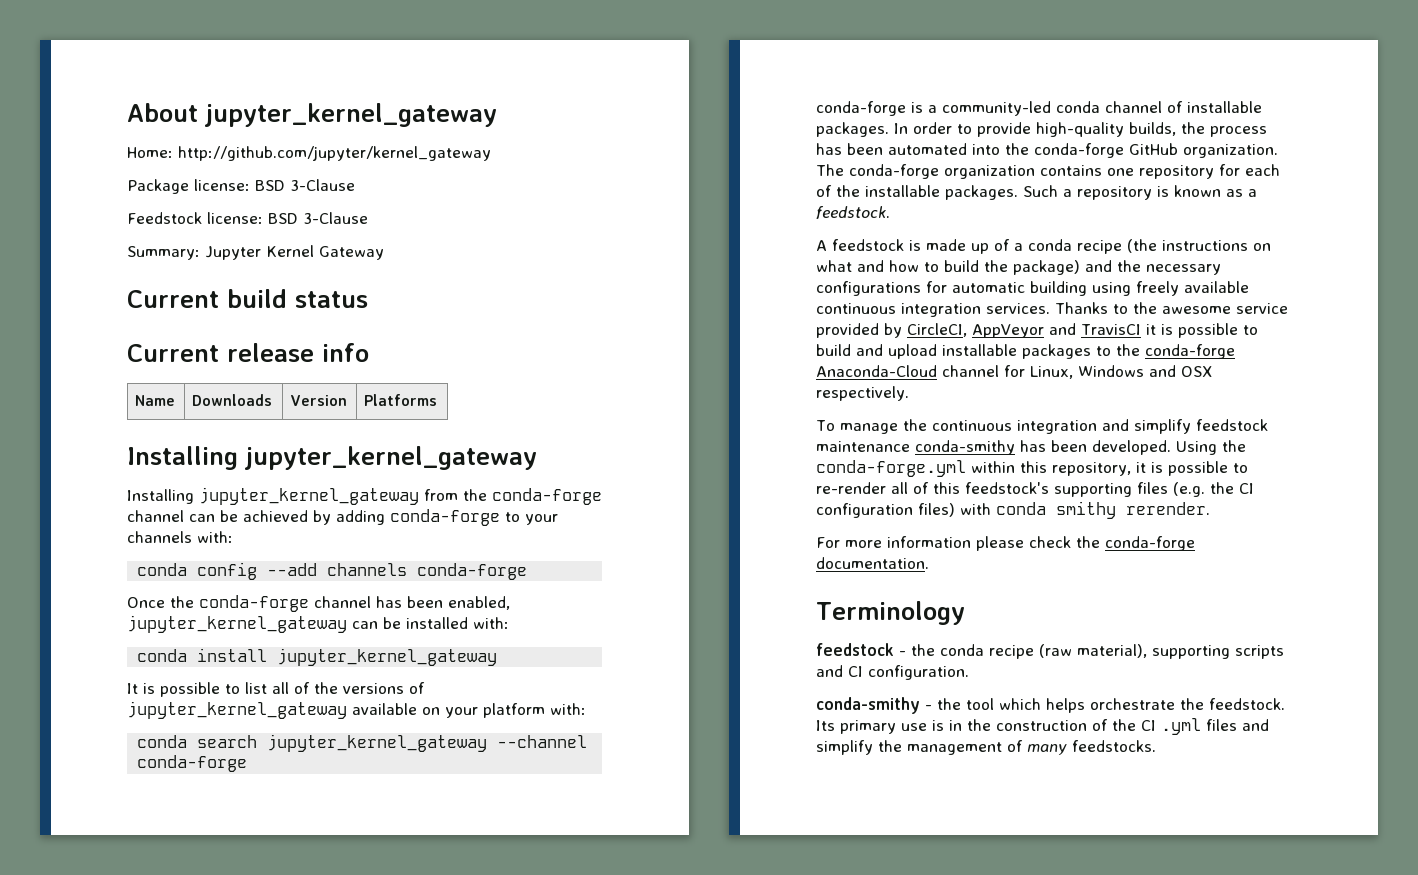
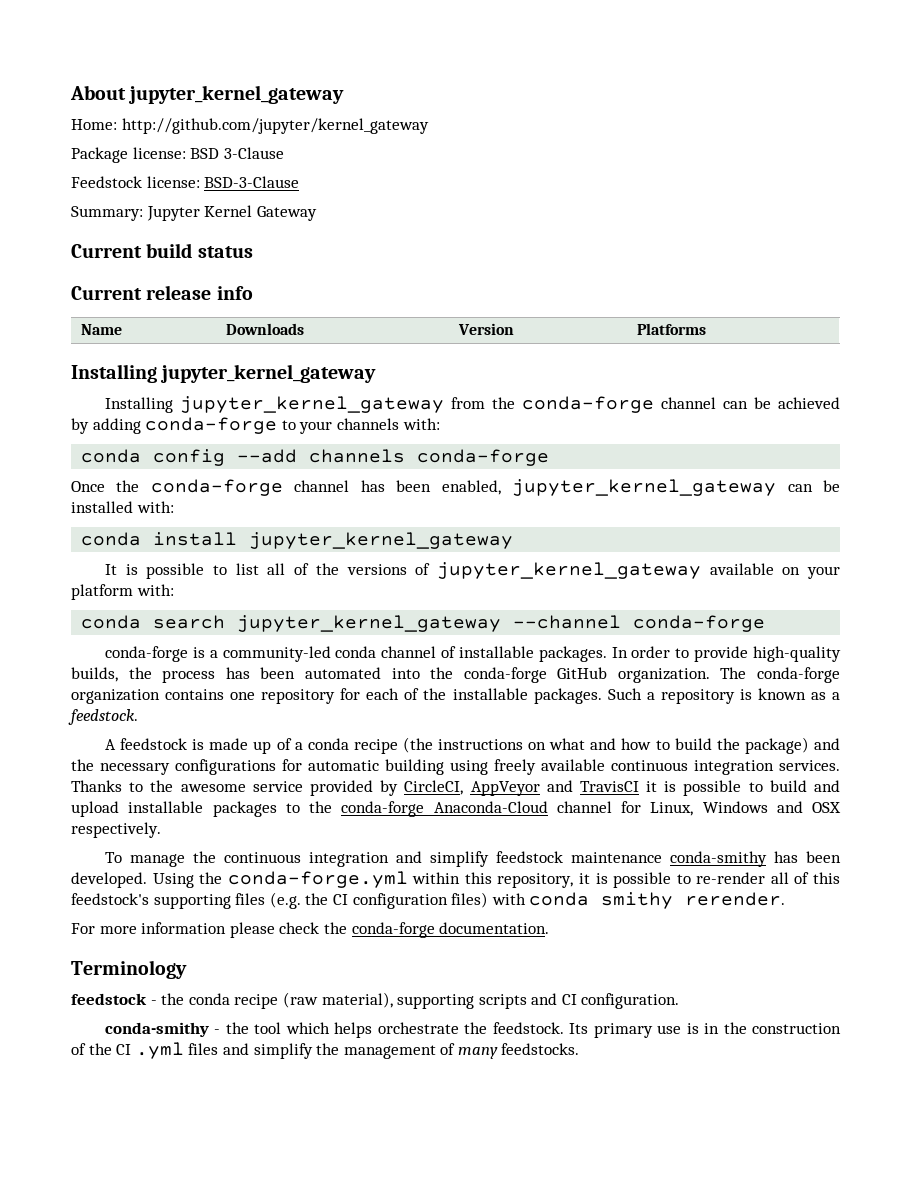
- Feedstock license: BSD 3-Clause
+ Feedstock license: BSD-3-Clause

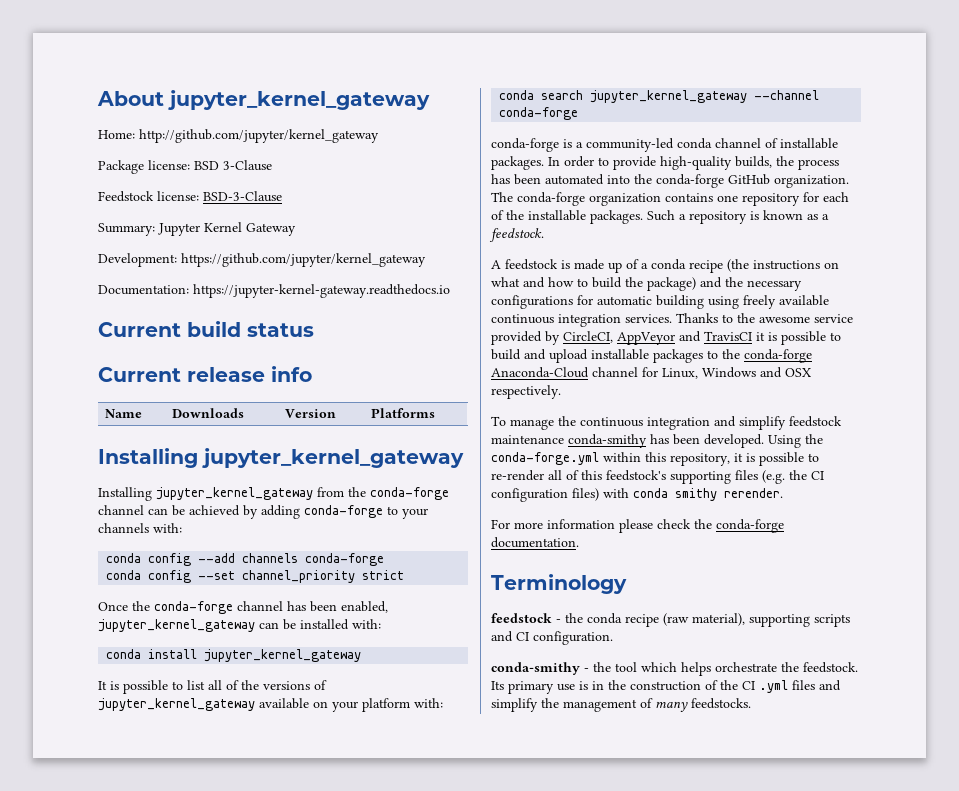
+ Development: https://github.com/jupyter/kernel_gateway
+ Documentation: https://jupyter-kernel-gateway.readthedocs.io
+ conda config --set channel_priority strict

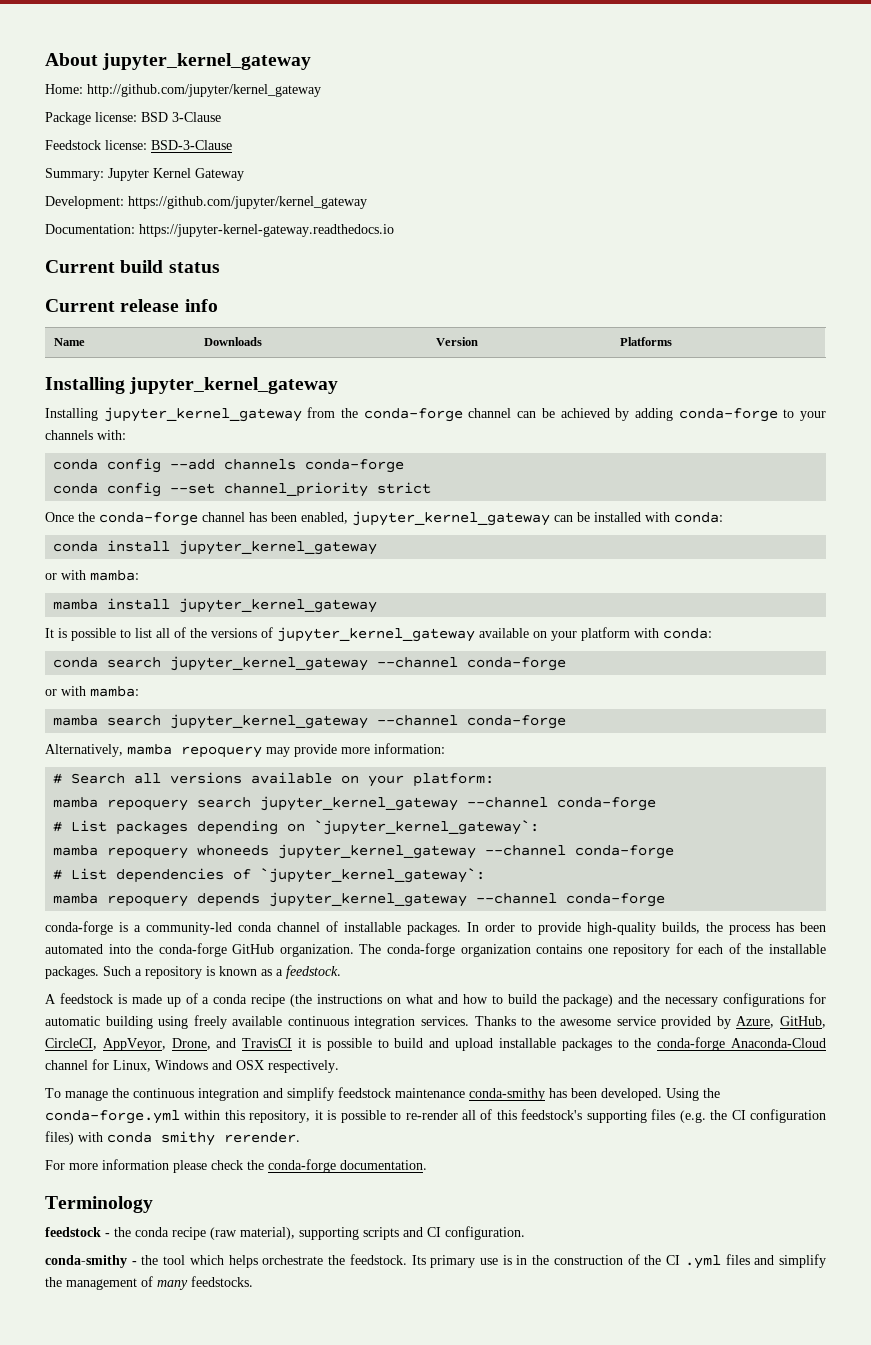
- Once the conda-forge channel has been enabled, jupyter_kernel_gateway can be installed with:
+ Once the conda-forge channel has been enabled, jupyter_kernel_gateway can be installed with conda:
  conda install jupyter_kernel_gateway
+ or with mamba:
+ mamba install jupyter_kernel_gateway
- It is possible to list all of the versions of jupyter_kernel_gateway available on your platform with:
+ It is possible to list all of the versions of jupyter_kernel_gateway available on your platform with conda:
  conda search jupyter_kernel_gateway --channel conda-forge
+ or with mamba:
+ mamba search jupyter_kernel_gateway --channel conda-forge
+ Alternatively, mamba repoquery may provide more information:
+ # Search all versions available on your platform:
+ mamba repoquery search jupyter_kernel_gateway --channel conda-forge
+ # List packages depending on `jupyter_kernel_gateway`:
+ mamba repoquery whoneeds jupyter_kernel_gateway --channel conda-forge
+ # List dependencies of `jupyter_kernel_gateway`:
+ mamba repoquery depends jupyter_kernel_gateway --channel conda-forge
- Thanks to the awesome service provided by CircleCI, AppVeyor and TravisCI it is possible to build and upload installable packages to the conda-forge Anaconda-Cloud channel for Linux, Windows and OSX respectively.
+ Thanks to the awesome service provided by Azure, GitHub, CircleCI, AppVeyor, Drone, and TravisCI it is possible to build and upload installable packages to the conda-forge Anaconda-Cloud channel for Linux, Windows and OSX respectively.

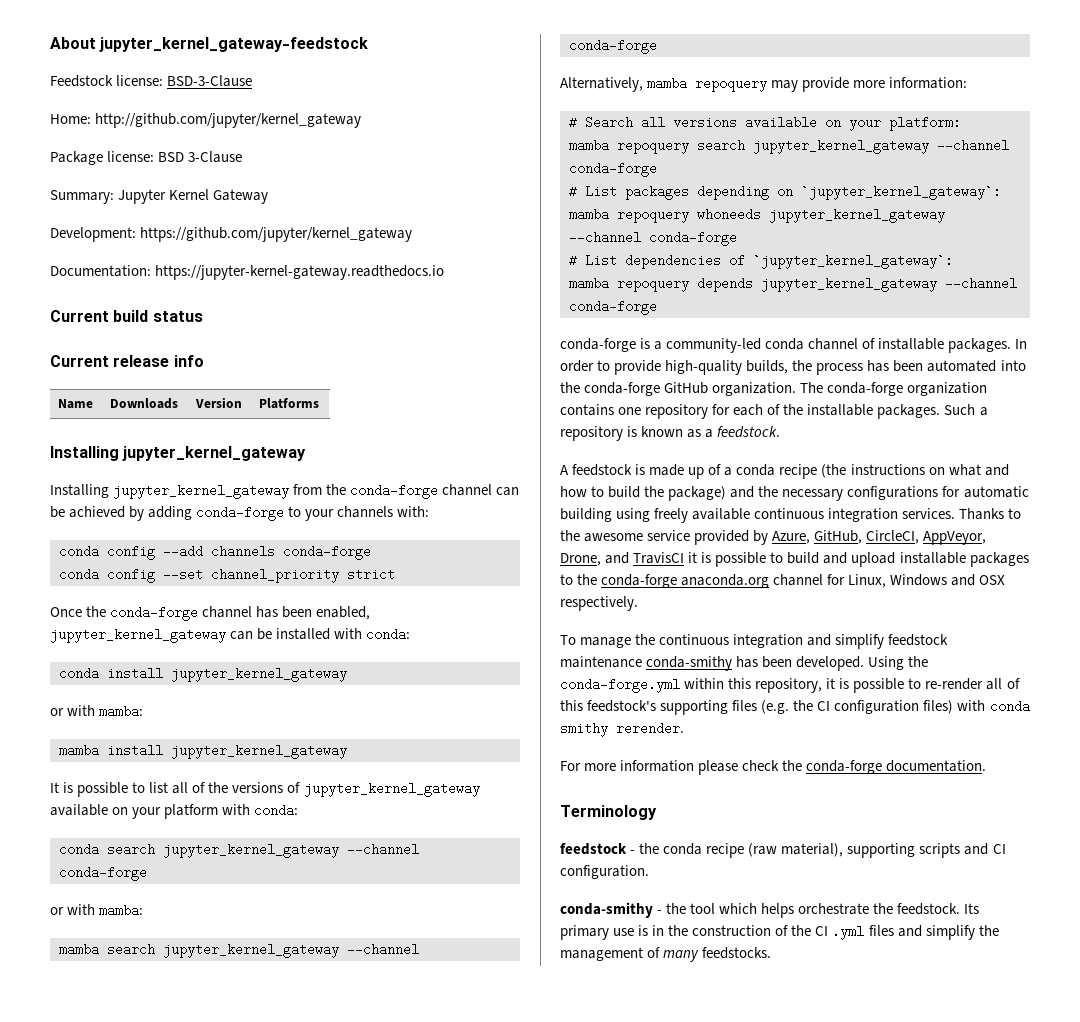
- About jupyter_kernel_gateway
+ About jupyter_kernel_gateway-feedstock
+ Feedstock license: BSD-3-Clause
- Feedstock license: BSD-3-Clause
- Thanks to the awesome service provided by Azure, GitHub, CircleCI, AppVeyor, Drone, and TravisCI it is possible to build and upload installable packages to the conda-forge Anaconda-Cloud channel for Linux, Windows and OSX respectively.
+ Thanks to the awesome service provided by Azure, GitHub, CircleCI, AppVeyor, Drone, and TravisCI it is possible to build and upload installable packages to the conda-forge anaconda.org channel for Linux, Windows and OSX respectively.

